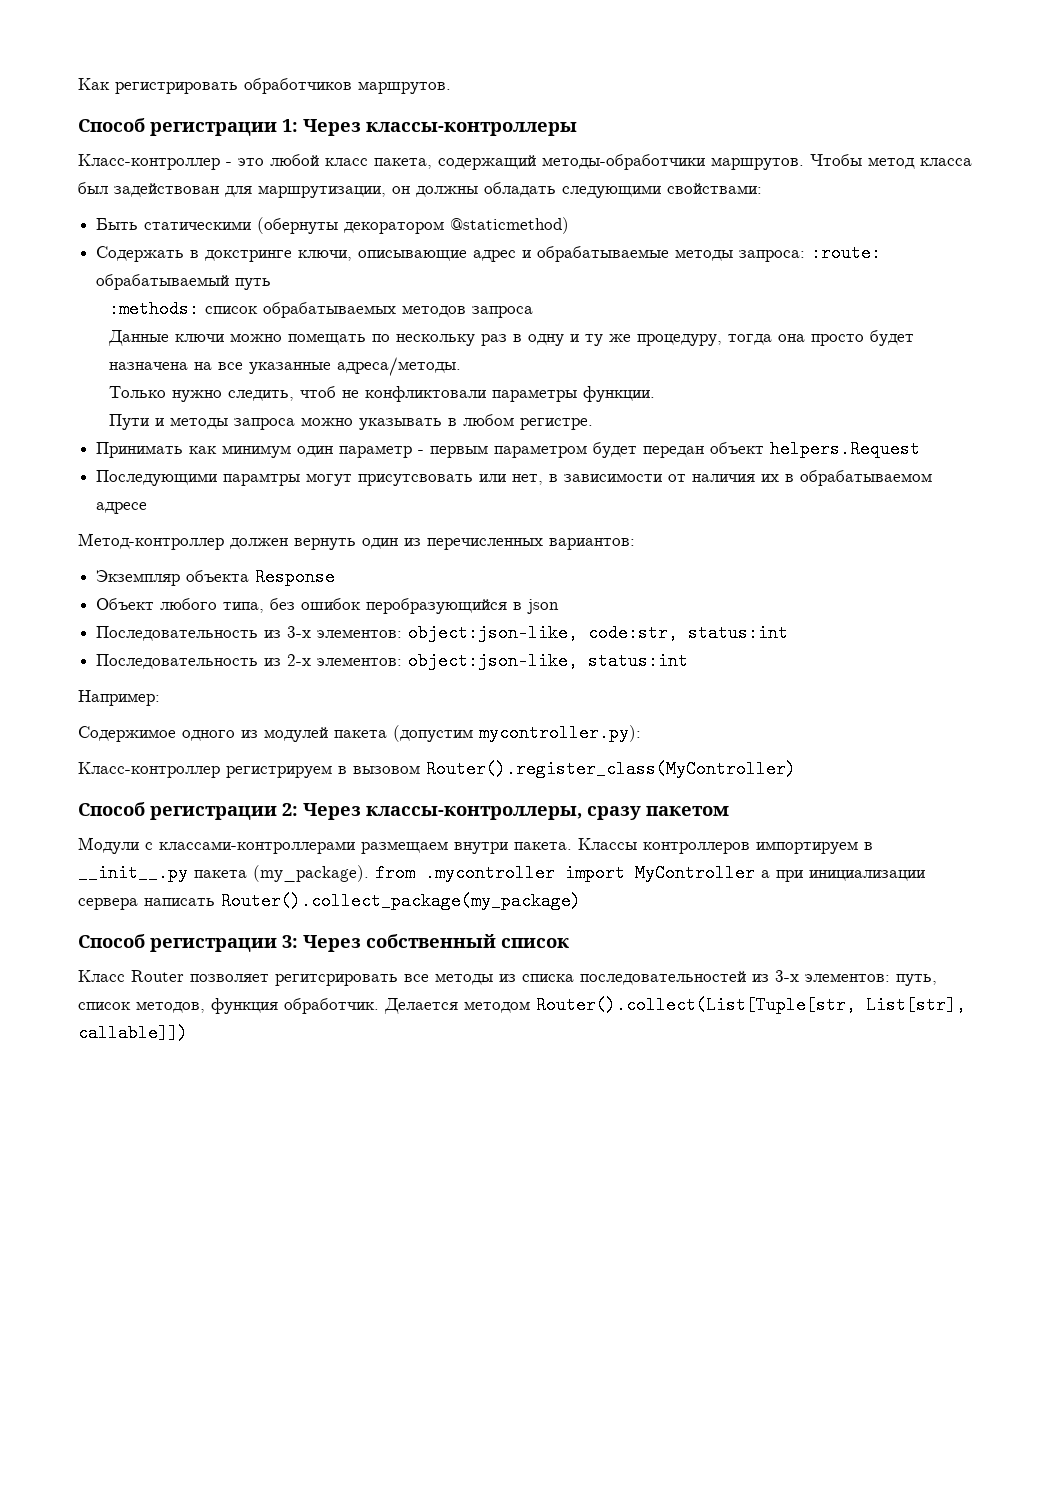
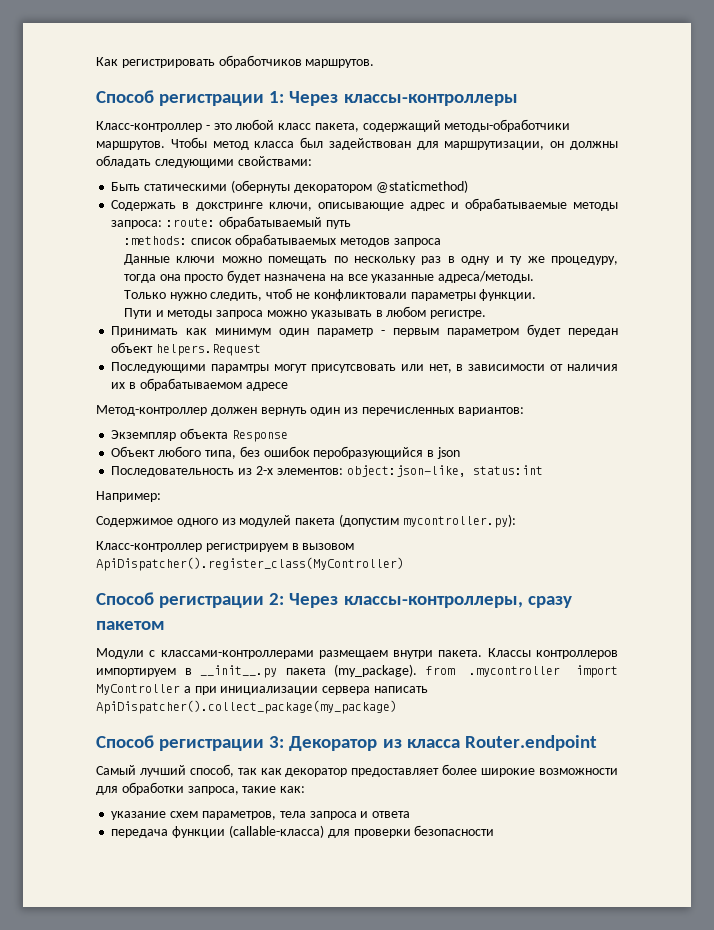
- Последовательность из 3-х элементов: object:json-like, code:str, status:int
- Класс-контроллер регистрируем в вызовом Router().register_class(MyController)
+ Класс-контроллер регистрируем в вызовом ApiDispatcher().register_class(MyController)
- Классы контроллеров импортируем в __init__.py пакета (my_package). from .mycontroller import MyController а при инициализации сервера написать Router().collect_package(my_package)
+ Классы контроллеров импортируем в __init__.py пакета (my_package). from .mycontroller import MyController а при инициализации сервера написать ApiDispatcher().collect_package(my_package)
- Способ регистрации 3: Через собственный список
- Класс Router позволяет регитсрировать все методы из списка последовательностей из 3-х элементов: путь, список методов, функция обработчик. Делается методом Router().collect(List[Tuple[str, List[str], callable]])
+ Способ регистрации 3: Декоратор из класса Router.endpoint
+ Самый лучший способ, так как декоратор предоставляет более широкие возможности для обработки запроса, такие как:
+ указание схем параметров, тела запроса и ответа
+ передача функции (callable-класса) для проверки безопасности

